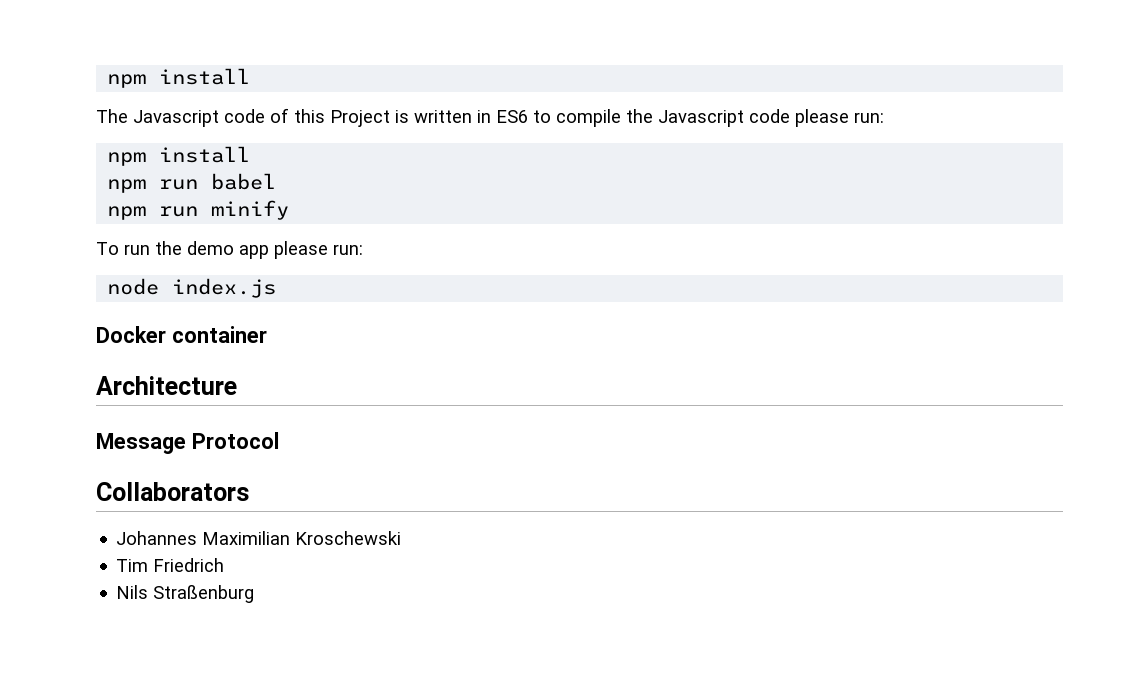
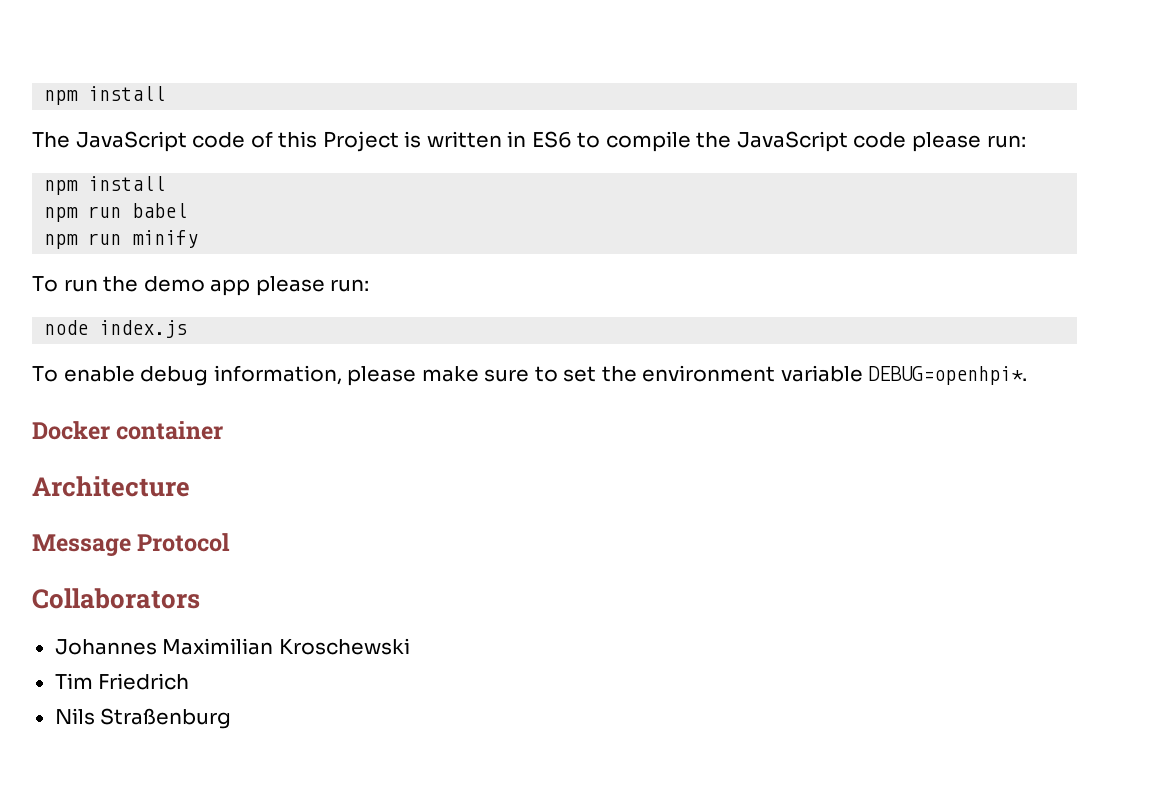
- The Javascript code of this Project is written in ES6 to compile the Javascript code please run:
+ The JavaScript code of this Project is written in ES6 to compile the JavaScript code please run:
+ To enable debug information, please make sure to set the environment variable DEBUG=openhpi*.

